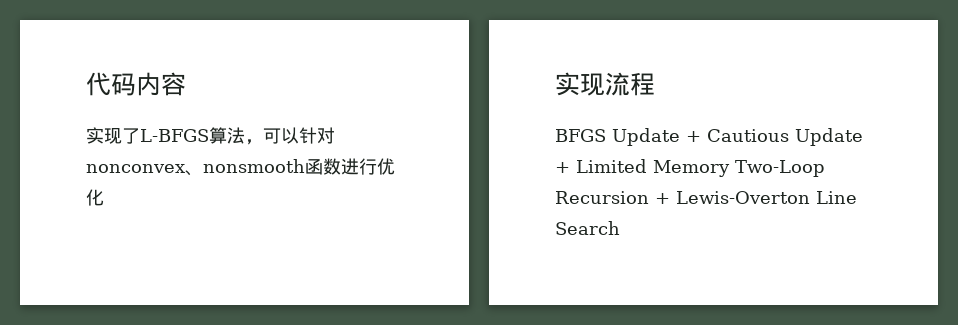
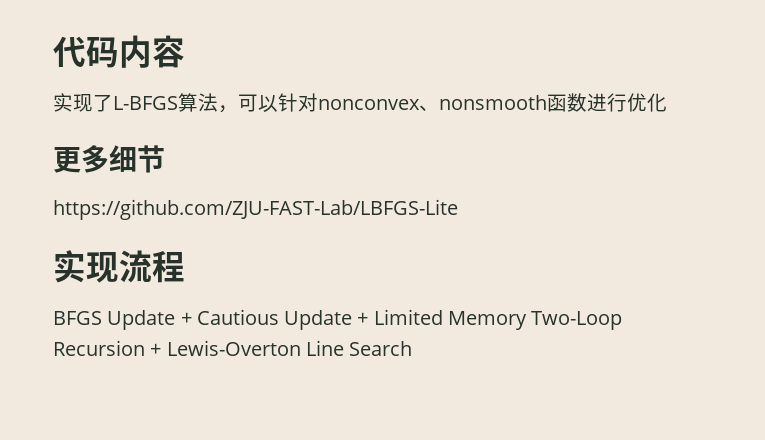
+ 更多细节
+ https://github.com/ZJU-FAST-Lab/LBFGS-Lite

